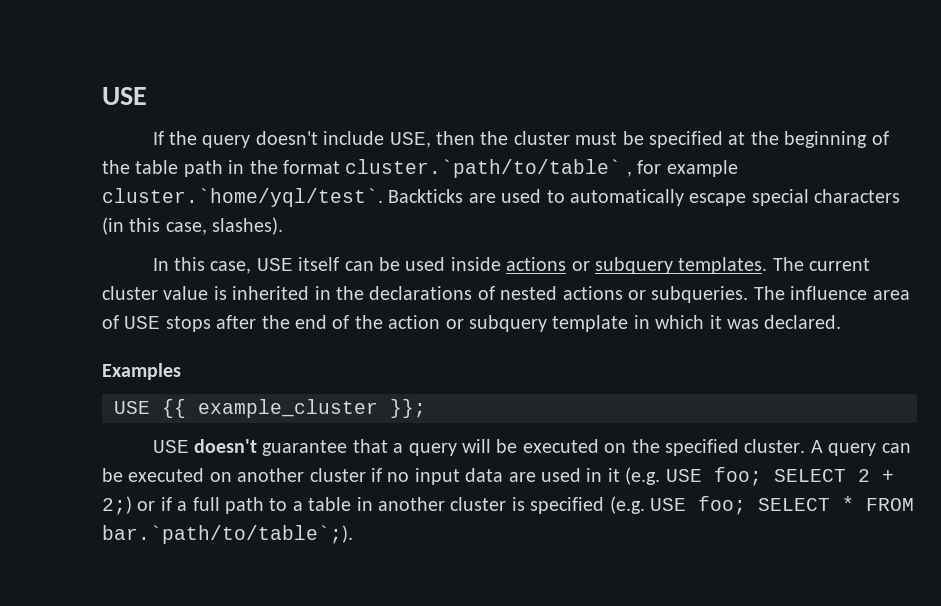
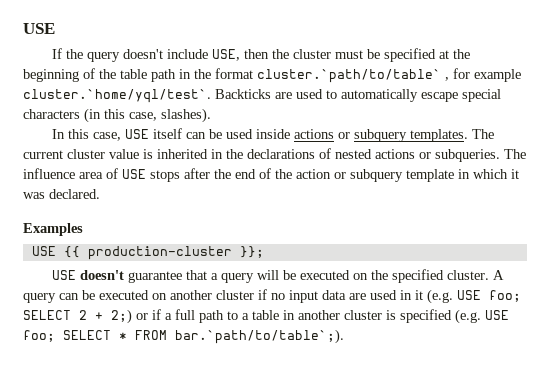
- USE {{ example_cluster }};
+ USE {{ production-cluster }};

